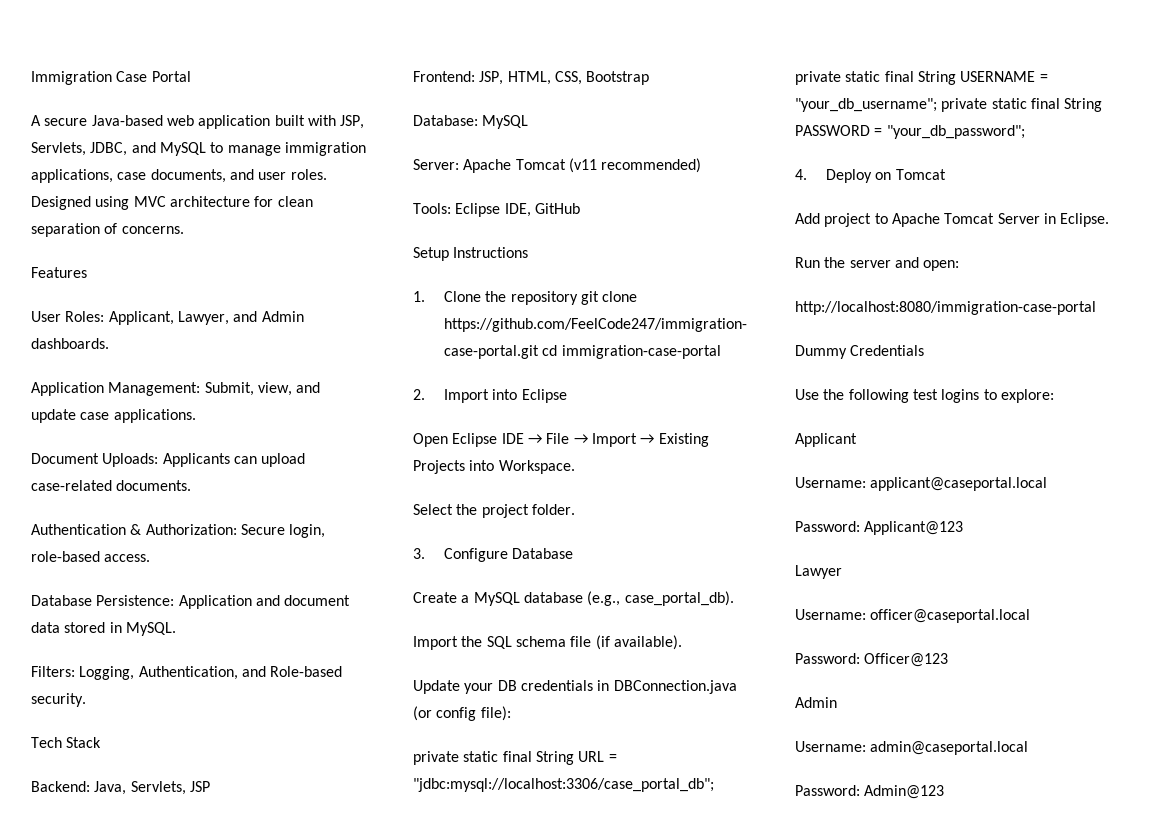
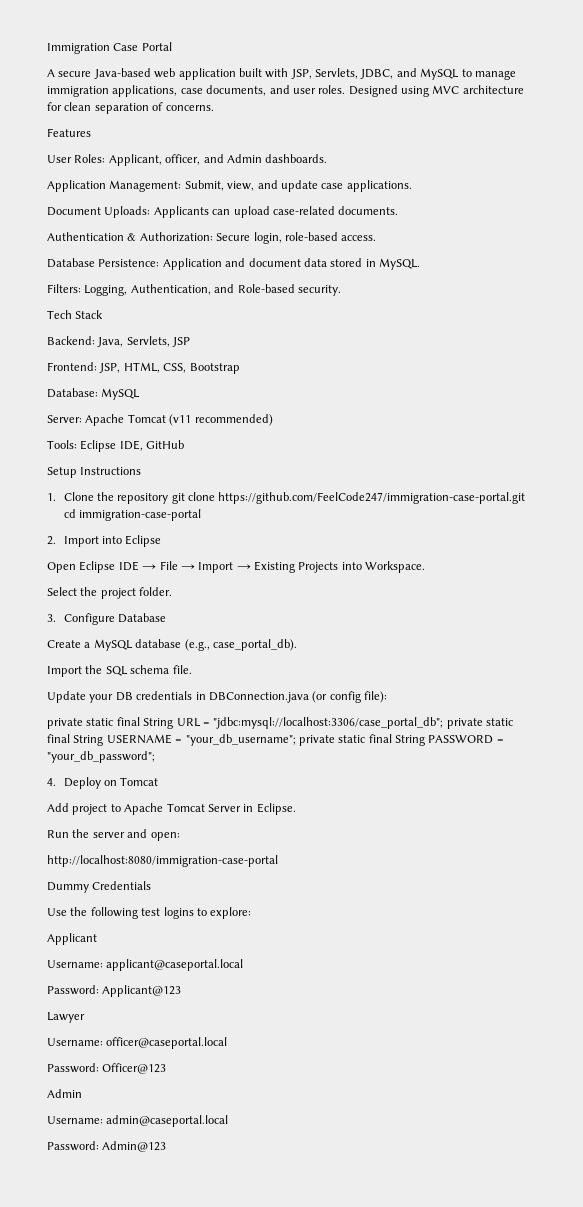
- User Roles: Applicant, Lawyer, and Admin dashboards.
+ User Roles: Applicant, officer, and Admin dashboards.
- Import the SQL schema file (if available).
+ Import the SQL schema file.

